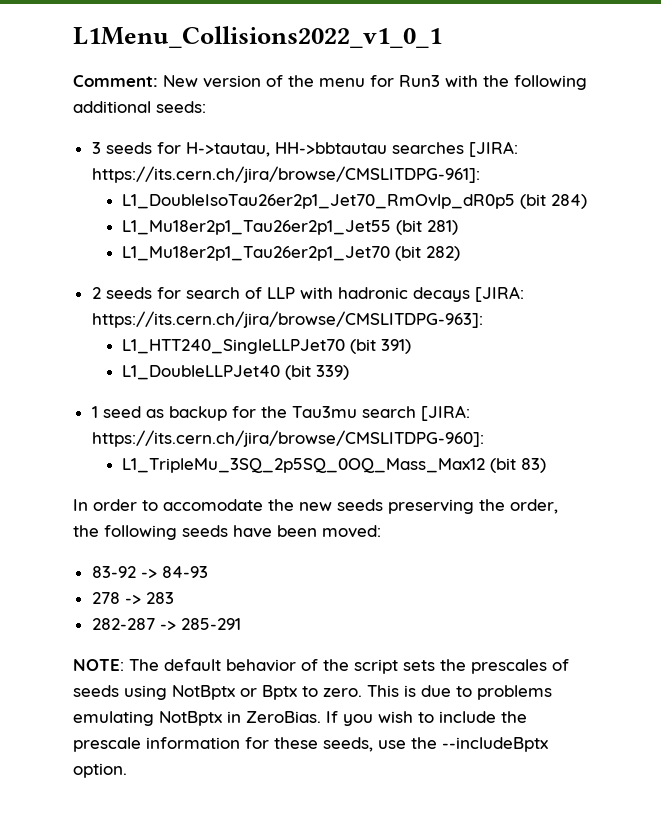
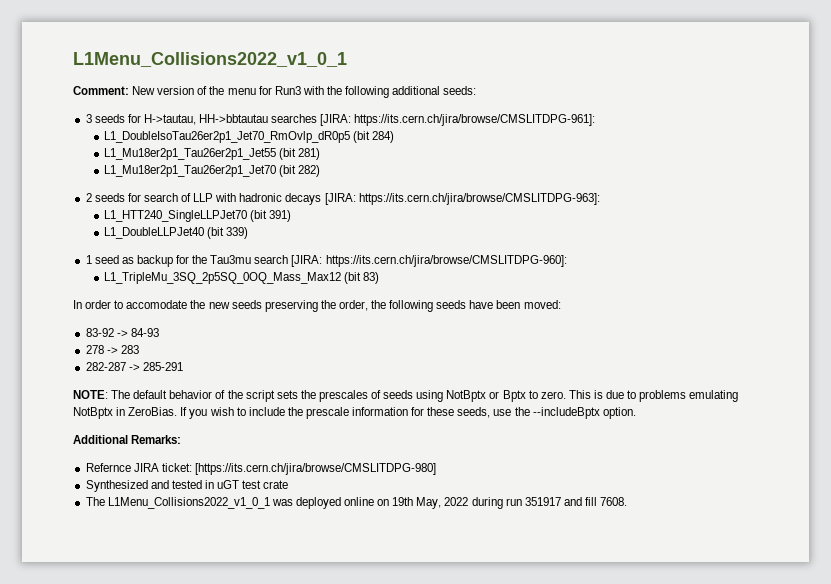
+ Additional Remarks:
+ Refernce JIRA ticket: [https://its.cern.ch/jira/browse/CMSLITDPG-980]
+ Synthesized and tested in uGT test crate
+ The L1Menu_Collisions2022_v1_0_1 was deployed online on 19th May, 2022 during run 351917 and fill 7608.

